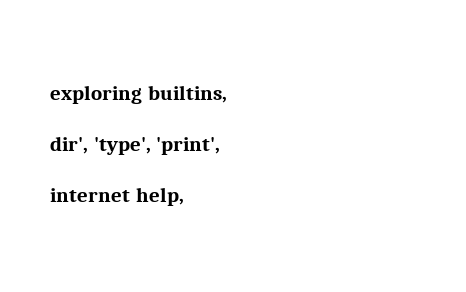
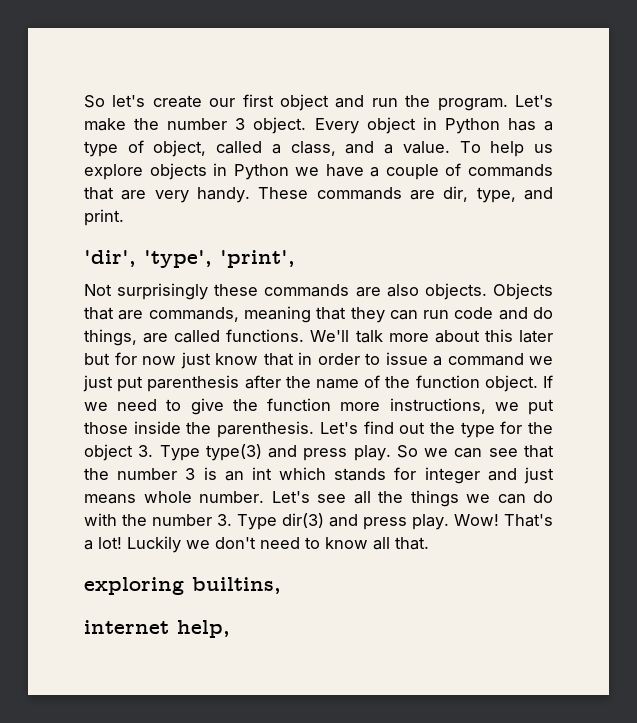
+ So let's create our first object and run the program. Let's make the number 3 object. Every object in Python has a type of object, called a class, and a value. To help us explore objects in Python we have a couple of commands that are very handy. These commands are dir, type, and print.
+ 'dir', 'type', 'print',
+ Not surprisingly these commands are also objects. Objects that are commands, meaning that they can run code and do things, are called functions. We'll talk more about this later but for now just know that in order to issue a command we just put parenthesis after the name of the function object. If we need to give the function more instructions, we put those inside the parenthesis. Let's find out the type for the object 3. Type type(3) and press play. So we can see that the number 3 is an int which stands for integer and just means whole number. Let's see all the things we can do with the number 3. Type dir(3) and press play. Wow! That's a lot! Luckily we don't need to know all that.
- dir', 'type', 'print',

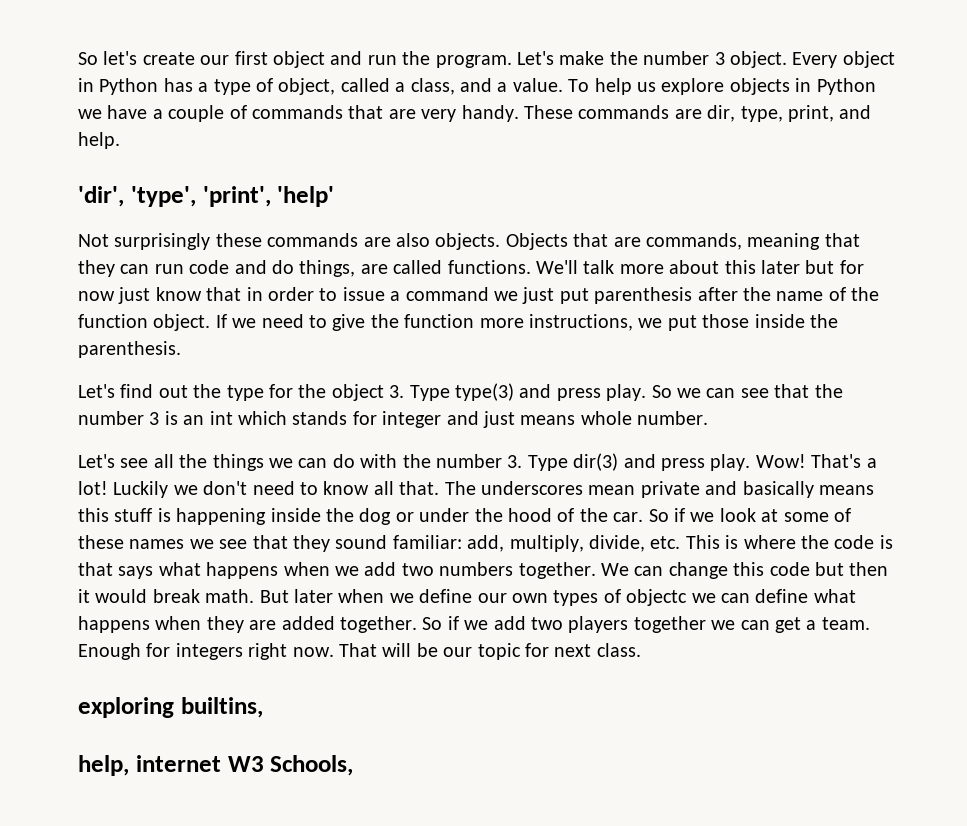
- These commands are dir, type, and print.
+ These commands are dir, type, print, and help.
- 'dir', 'type', 'print',
+ 'dir', 'type', 'print', 'help'
- If we need to give the function more instructions, we put those inside the parenthesis. Let's find out the type for the object 3. Type type(3) and press play.
+ If we need to give the function more instructions, we put those inside the parenthesis.
+ Let's find out the type for the object 3. Type type(3) and press play.
- So we can see that the number 3 is an int which stands for integer and just means whole number. Let's see all the things we can do with the number 3. Type dir(3) and press play.
+ So we can see that the number 3 is an int which stands for integer and just means whole number.
+ Let's see all the things we can do with the number 3. Type dir(3) and press play.
- Luckily we don't need to know all that.
+ Luckily we don't need to know all that. The underscores mean private and basically means this stuff is happening inside the dog or under the hood of the car. So if we look at some of these names we see that they sound familiar: add, multiply, divide, etc. This is where the code is that says what happens when we add two numbers together. We can change this code but then it would break math. But later when we define our own types of objectc we can define what happens when they are added together. So if we add two players together we can get a team. Enough for integers right now. That will be our topic for next class.
  exploring builtins,
- internet help,
+ help, internet W3 Schools,

